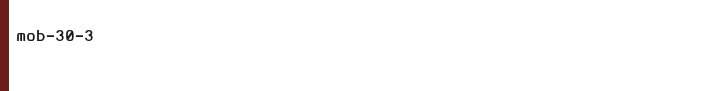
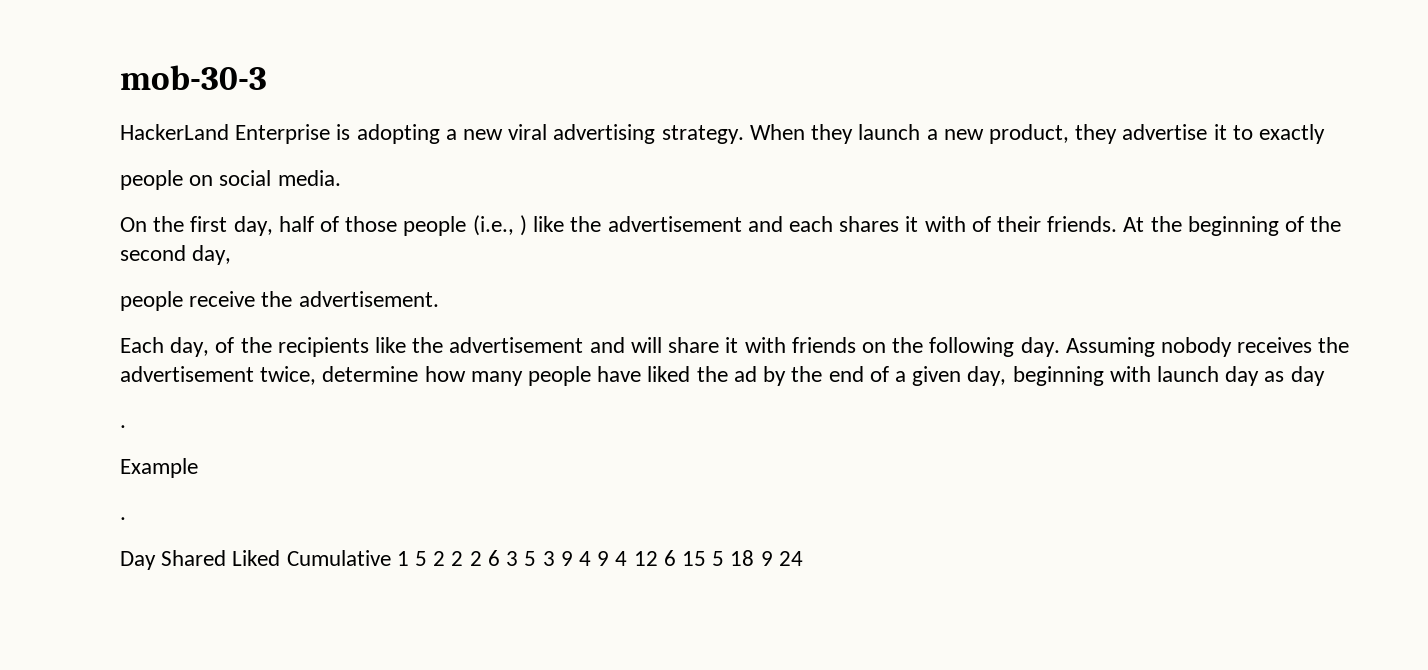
+ HackerLand Enterprise is adopting a new viral advertising strategy. When they launch a new product, they advertise it to exactly
+ people on social media.
+ On the first day, half of those people (i.e., ) like the advertisement and each shares it with of their friends. At the beginning of the second day,
+ people receive the advertisement.
+ Each day, of the recipients like the advertisement and will share it with friends on the following day. Assuming nobody receives the advertisement twice, determine how many people have liked the ad by the end of a given day, beginning with launch day as day
+ .
+ Example
+ .
+ Day Shared Liked Cumulative 1 5 2 2 2 6 3 5 3 9 4 9 4 12 6 15 5 18 9 24

